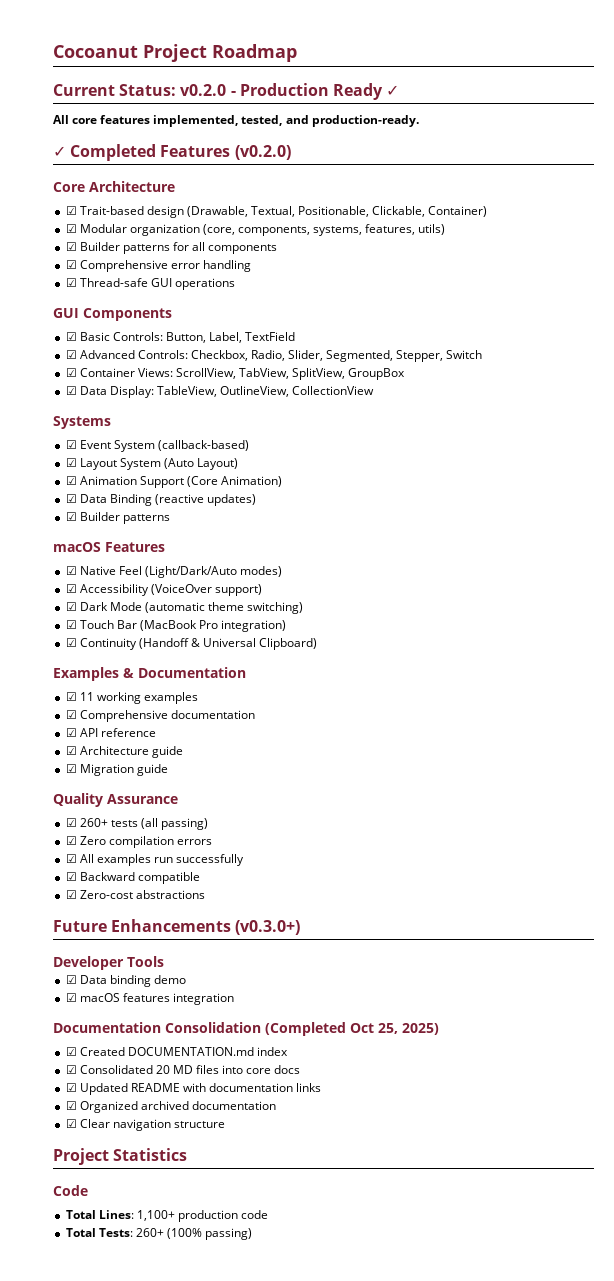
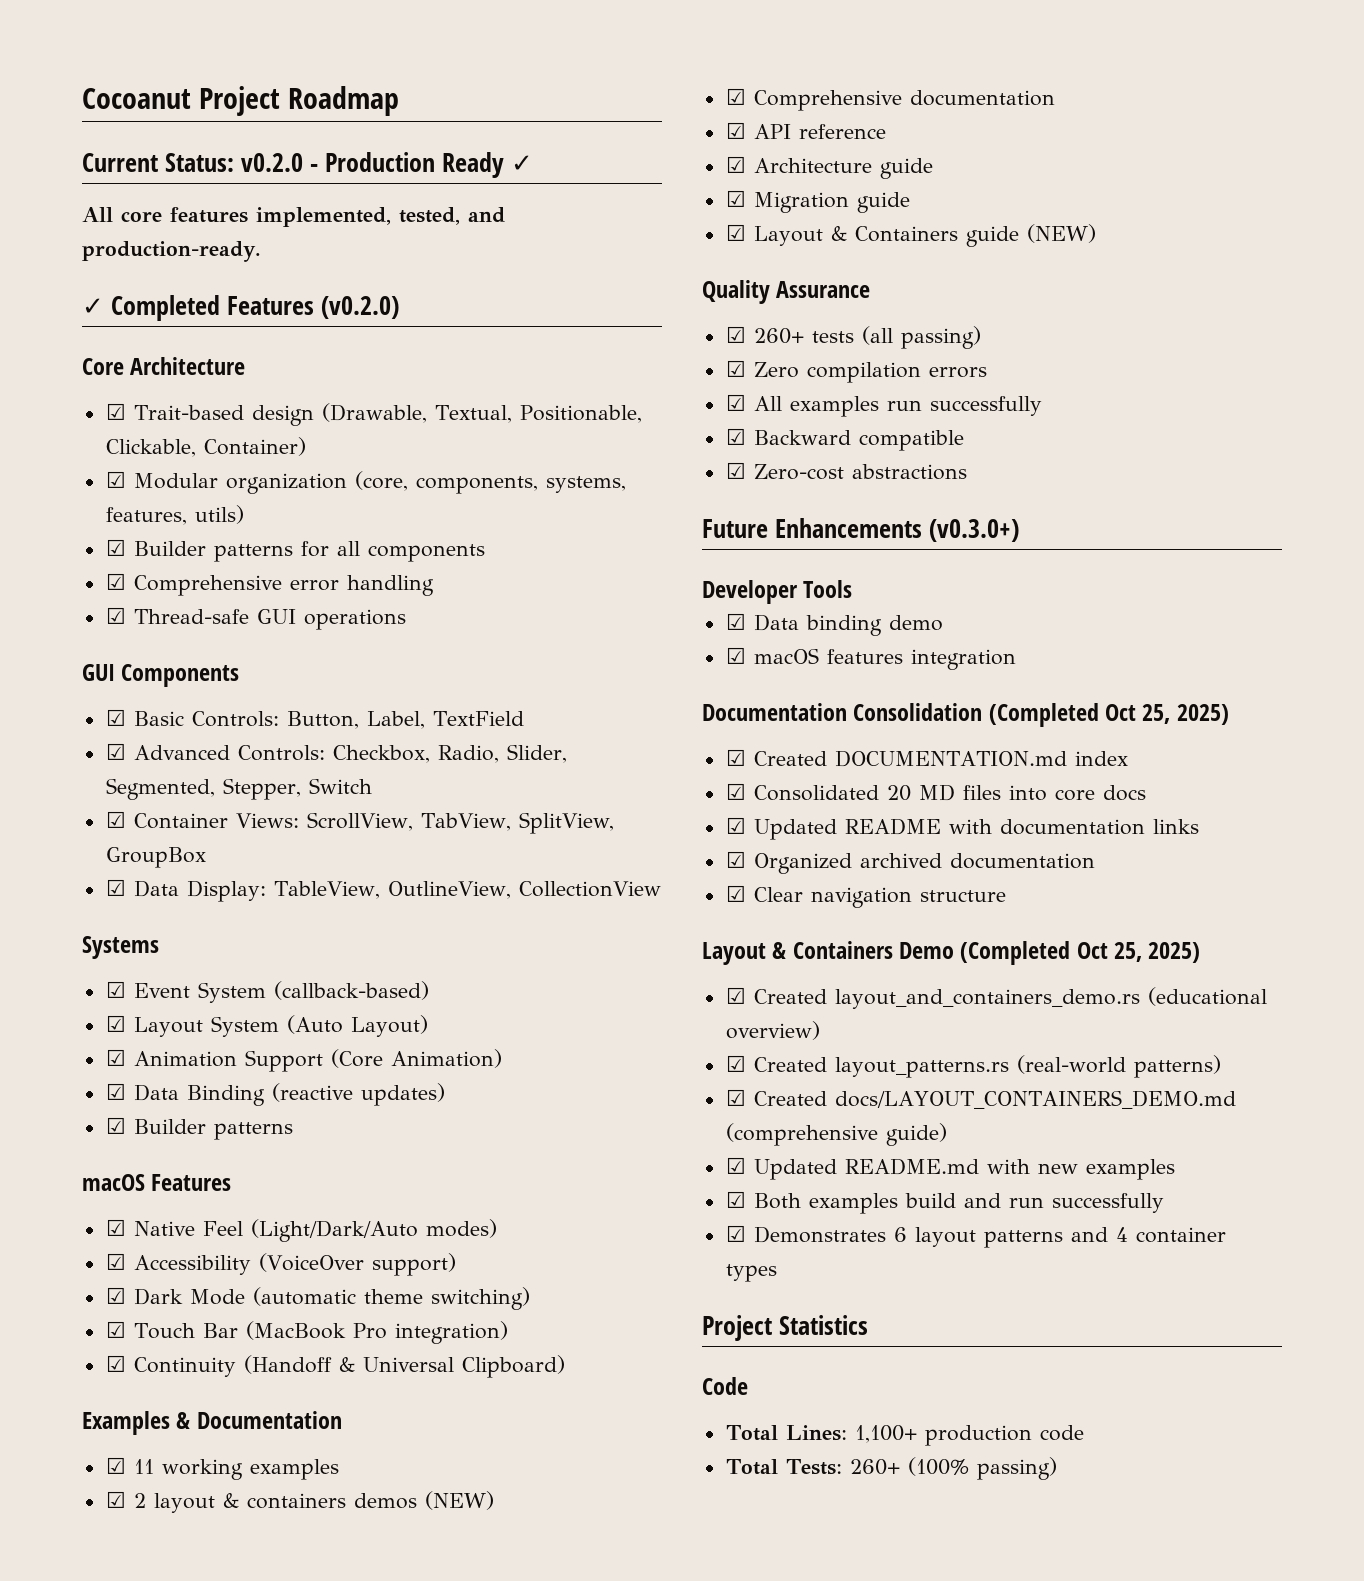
+ ☑ 2 layout & containers demos (NEW)
+ ☑ Layout & Containers guide (NEW)
+ Layout & Containers Demo (Completed Oct 25, 2025)
+ ☑ Created layout_and_containers_demo.rs (educational overview)
+ ☑ Created layout_patterns.rs (real-world patterns)
+ ☑ Created docs/LAYOUT_CONTAINERS_DEMO.md (comprehensive guide)
+ ☑ Updated README.md with new examples
+ ☑ Both examples build and run successfully
+ ☑ Demonstrates 6 layout patterns and 4 container types

